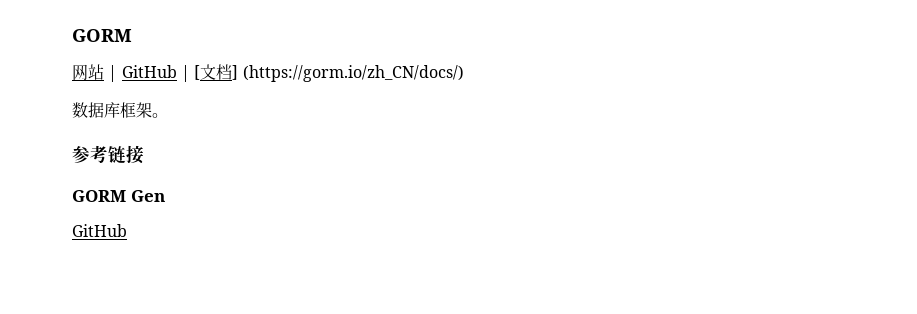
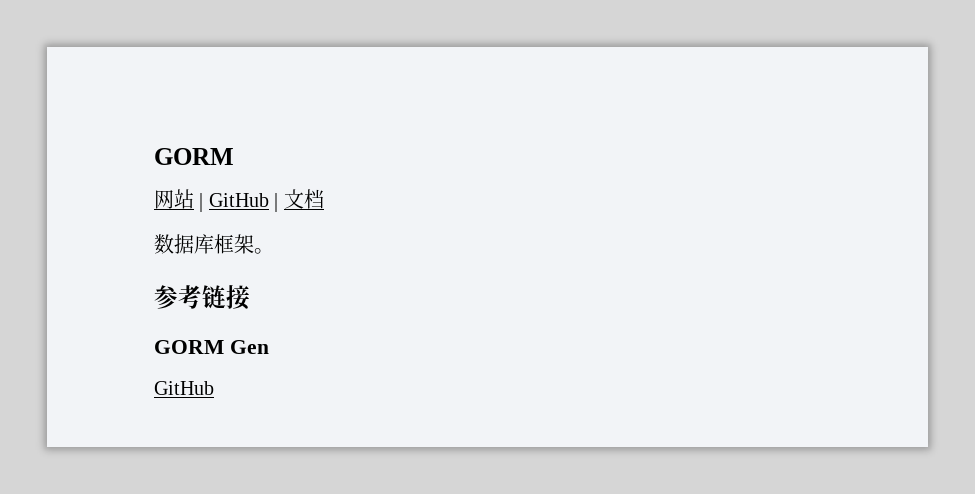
- 网站 | GitHub | [文档] (https://gorm.io/zh_CN/docs/)
+ 网站 | GitHub | 文档

